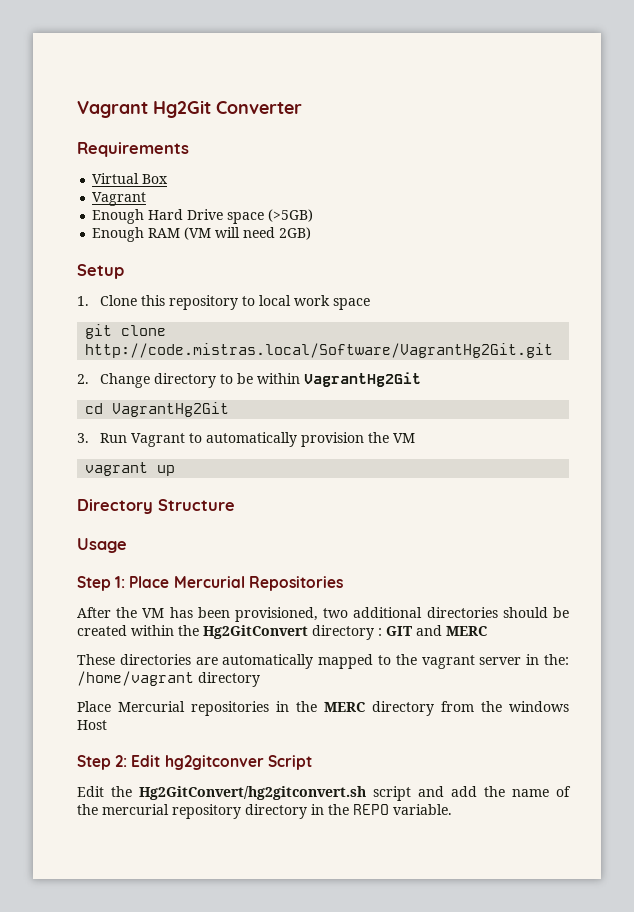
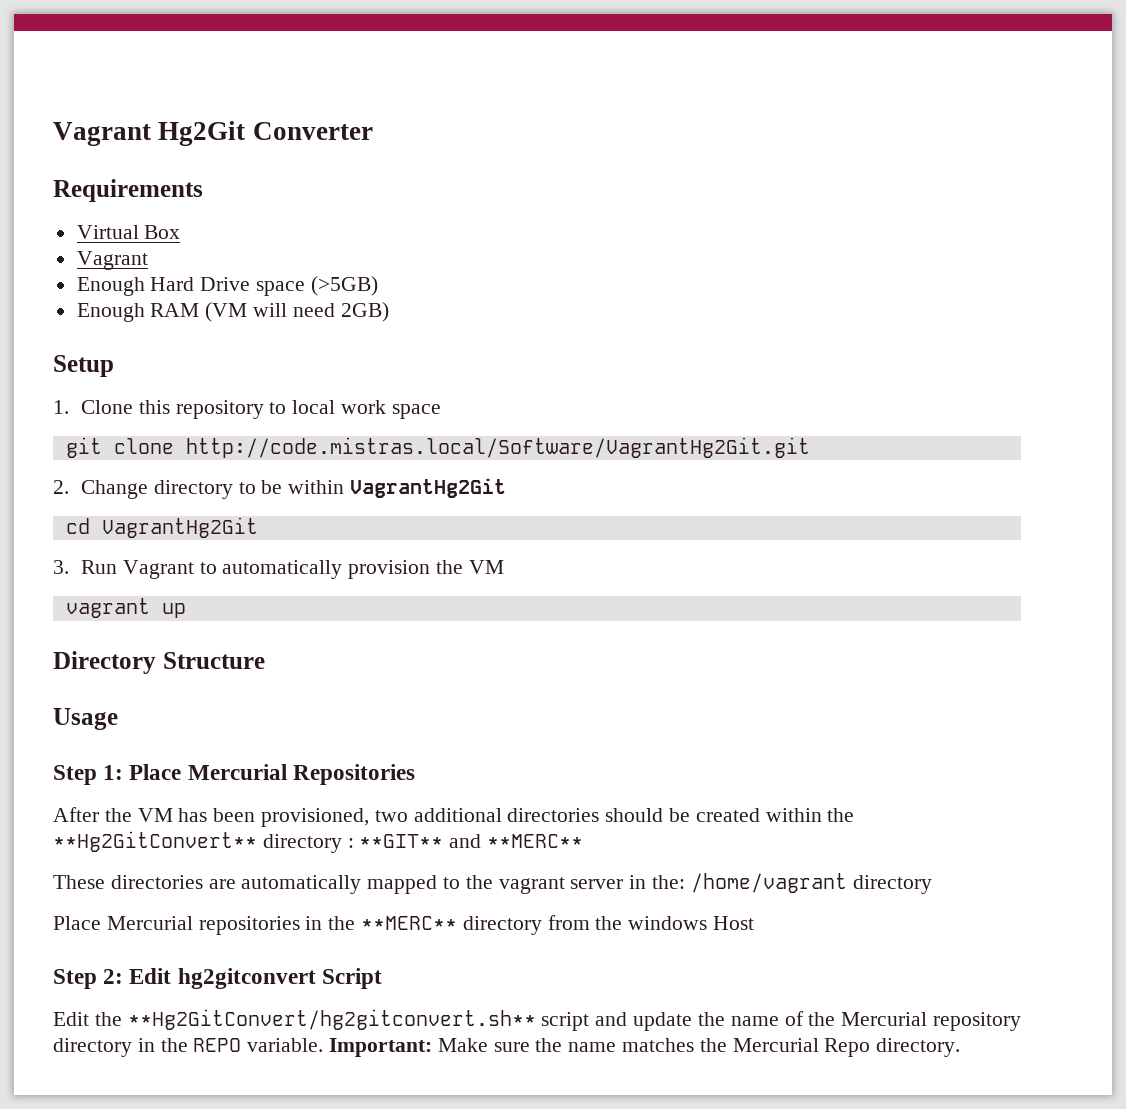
- After the VM has been provisioned, two additional directories should be created within the Hg2GitConvert directory : GIT and MERC
+ After the VM has been provisioned, two additional directories should be created within the **Hg2GitConvert** directory : **GIT** and **MERC**
- Place Mercurial repositories in the MERC directory from the windows Host
+ Place Mercurial repositories in the **MERC** directory from the windows Host
- Step 2: Edit hg2gitconver Script
+ Step 2: Edit hg2gitconvert Script
- Edit the Hg2GitConvert/hg2gitconvert.sh script and add the name of the mercurial repository directory in the REPO variable.
+ Edit the **Hg2GitConvert/hg2gitconvert.sh** script and update the name of the Mercurial repository directory in the REPO variable.
+ Important: Make sure the name matches the Mercurial Repo directory.

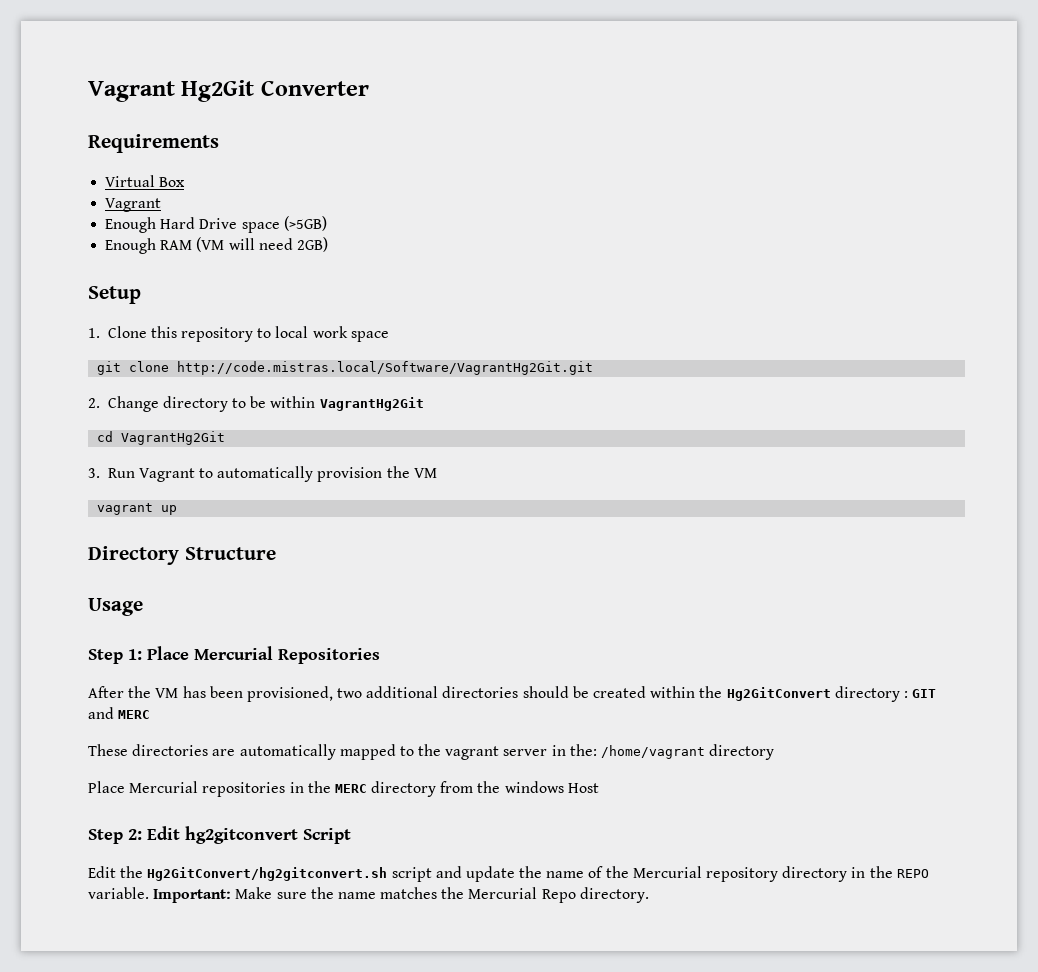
- After the VM has been provisioned, two additional directories should be created within the **Hg2GitConvert** directory : **GIT** and **MERC**
+ After the VM has been provisioned, two additional directories should be created within the Hg2GitConvert directory : GIT and MERC
- Place Mercurial repositories in the **MERC** directory from the windows Host
+ Place Mercurial repositories in the MERC directory from the windows Host
- Edit the **Hg2GitConvert/hg2gitconvert.sh** script and update the name of the Mercurial repository directory in the REPO variable.
+ Edit the Hg2GitConvert/hg2gitconvert.sh script and update the name of the Mercurial repository directory in the REPO variable.

